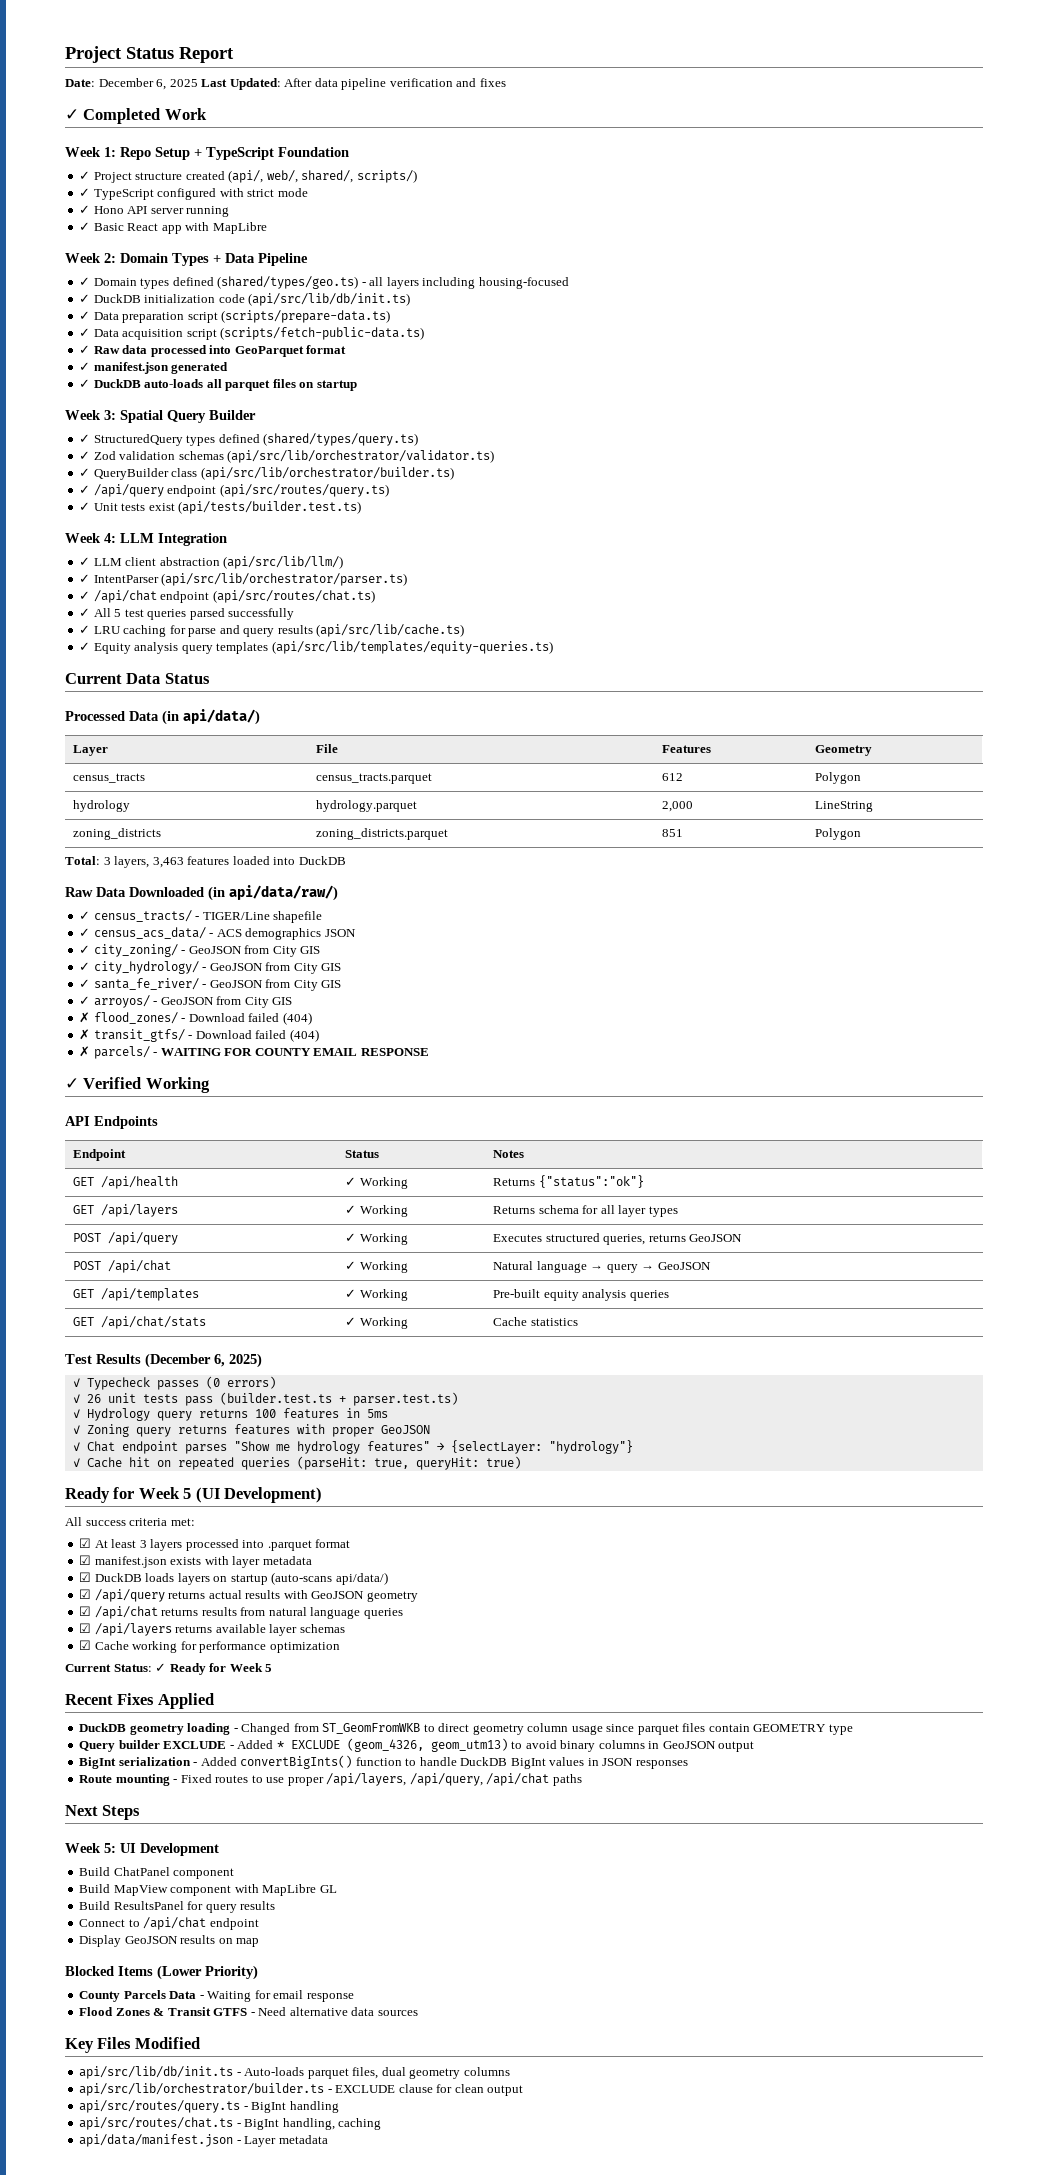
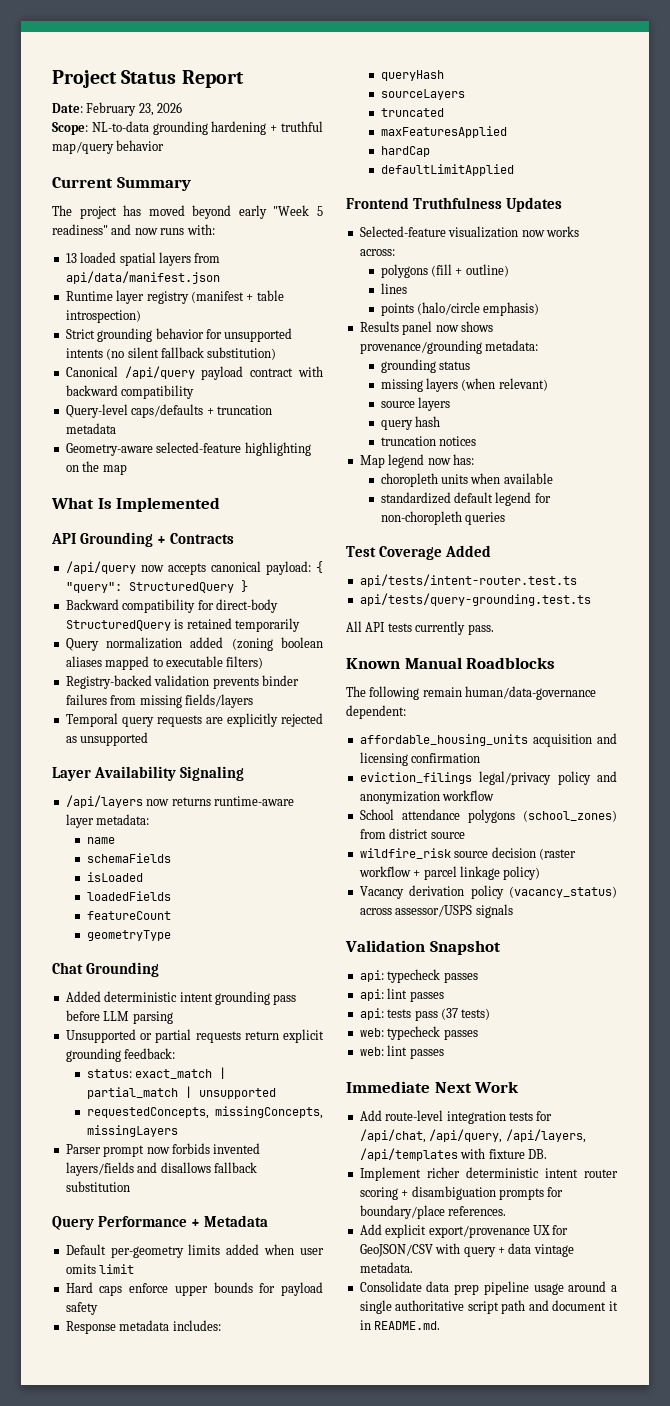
- Date: December 6, 2025 Last Updated: After data pipeline verification and fixes
- ✓ Completed Work
- Week 1: Repo Setup + TypeScript Foundation
- ✓ Project structure created (api/, web/, shared/, scripts/)
- ✓ TypeScript configured with strict mode
- ✓ Hono API server running
- ✓ Basic React app with MapLibre
- Week 2: Domain Types + Data Pipeline
- ✓ Domain types defined (shared/types/geo.ts) - all layers including housing-focused
- ✓ DuckDB initialization code (api/src/lib/db/init.ts)
- ✓ Data preparation script (scripts/prepare-data.ts)
- ✓ Data acquisition script (scripts/fetch-public-data.ts)
- ✓ Raw data processed into GeoParquet format
- ✓ manifest.json generated
- ✓ DuckDB auto-loads all parquet files on startup
- Week 3: Spatial Query Builder
- ✓ StructuredQuery types defined (shared/types/query.ts)
- ✓ Zod validation schemas (api/src/lib/orchestrator/validator.ts)
- ✓ QueryBuilder class (api/src/lib/orchestrator/builder.ts)
- ✓ /api/query endpoint (api/src/routes/query.ts)
- ✓ Unit tests exist (api/tests/builder.test.ts)
- Week 4: LLM Integration
- ✓ LLM client abstraction (api/src/lib/llm/)
- ✓ IntentParser (api/src/lib/orchestrator/parser.ts)
- ✓ /api/chat endpoint (api/src/routes/chat.ts)
- ✓ All 5 test queries parsed successfully
- ✓ LRU caching for parse and query results (api/src/lib/cache.ts)
- ✓ Equity analysis query templates (api/src/lib/templates/equity-queries.ts)
- Current Data Status
- Processed Data (in api/data/)
- Layer | File | Features | Geometry
- census_tracts | census_tracts.parquet | 612 | Polygon
- hydrology | hydrology.parquet | 2,000 | LineString
- zoning_districts | zoning_districts.parquet | 851 | Polygon
- Total: 3 layers, 3,463 features loaded into DuckDB
- Raw Data Downloaded (in api/data/raw/)
- ✓ census_tracts/ - TIGER/Line shapefile
- ✓ census_acs_data/ - ACS demographics JSON
- ✓ city_zoning/ - GeoJSON from City GIS
- ✓ city_hydrology/ - GeoJSON from City GIS
- ✓ santa_fe_river/ - GeoJSON from City GIS
- ✓ arroyos/ - GeoJSON from City GIS
- ✗ flood_zones/ - Download failed (404)
- ✗ transit_gtfs/ - Download failed (404)
- ✗ parcels/ - WAITING FOR COUNTY EMAIL RESPONSE
- ✓ Verified Working
- API Endpoints
- Endpoint | Status | Notes
- GET /api/health | ✓ Working | Returns {"status":"ok"}
- GET /api/layers | ✓ Working | Returns schema for all layer types
- POST /api/query | ✓ Working | Executes structured queries, returns GeoJSON
- POST /api/chat | ✓ Working | Natural language → query → GeoJSON
- GET /api/templates | ✓ Working | Pre-built equity analysis queries
- GET /api/chat/stats | ✓ Working | Cache statistics
- Test Results (December 6, 2025)
- ✓ Typecheck passes (0 errors)
- ✓ 26 unit tests pass (builder.test.ts + parser.test.ts)
- ✓ Hydrology query returns 100 features in 5ms
- ✓ Zoning query returns features with proper GeoJSON
- ✓ Chat endpoint parses "Show me hydrology features" → {selectLayer: "hydrology"}
- ✓ Cache hit on repeated queries (parseHit: true, queryHit: true)
- Ready for Week 5 (UI Development)
- All success criteria met:
- ☑ At least 3 layers processed into .parquet format
- ☑ manifest.json exists with layer metadata
- ☑ DuckDB loads layers on startup (auto-scans api/data/)
- ☑ /api/query returns actual results with GeoJSON geometry
- ☑ /api/chat returns results from natural language queries
- ☑ /api/layers returns available layer schemas
- ☑ Cache working for performance optimization
- Current Status: ✓ Ready for Week 5
- Recent Fixes Applied
- DuckDB geometry loading - Changed from ST_GeomFromWKB to direct geometry column usage since parquet files contain GEOMETRY type
- Query builder EXCLUDE - Added * EXCLUDE (geom_4326, geom_utm13) to avoid binary columns in GeoJSON output
- BigInt serialization - Added convertBigInts() function to handle DuckDB BigInt values in JSON responses
- Route mounting - Fixed routes to use proper /api/layers, /api/query, /api/chat paths
- Next Steps
- Week 5: UI Development
- Build ChatPanel component
- Build MapView component with MapLibre GL
- Build ResultsPanel for query results
- Connect to /api/chat endpoint
- Display GeoJSON results on map
- Blocked Items (Lower Priority)
- County Parcels Data - Waiting for email response
- Flood Zones & Transit GTFS - Need alternative data sources
- Key Files Modified
- api/src/lib/db/init.ts - Auto-loads parquet files, dual geometry columns
- api/src/lib/orchestrator/builder.ts - EXCLUDE clause for clean output
- api/src/routes/query.ts - BigInt handling
- api/src/routes/chat.ts - BigInt handling, caching
- api/data/manifest.json - Layer metadata
+ Date: February 23, 2026
+ Scope: NL-to-data grounding hardening + truthful map/query behavior
+ Current Summary
+ The project has moved beyond early "Week 5 readiness" and now runs with:
+ 13 loaded spatial layers from api/data/manifest.json
+ Runtime layer registry (manifest + table introspection)
+ Strict grounding behavior for unsupported intents (no silent fallback substitution)
+ Canonical /api/query payload contract with backward compatibility
+ Query-level caps/defaults + truncation metadata
+ Geometry-aware selected-feature highlighting on the map
+ What Is Implemented
+ API Grounding + Contracts
+ /api/query now accepts canonical payload: { "query": StructuredQuery }
+ Backward compatibility for direct-body StructuredQuery is retained temporarily
+ Query normalization added (zoning boolean aliases mapped to executable filters)
+ Registry-backed validation prevents binder failures from missing fields/layers
+ Temporal query requests are explicitly rejected as unsupported
+ Layer Availability Signaling
+ /api/layers now returns runtime-aware layer metadata:
+ name
+ schemaFields
+ isLoaded
+ loadedFields
+ featureCount
+ geometryType
+ Chat Grounding
+ Added deterministic intent grounding pass before LLM parsing
+ Unsupported or partial requests return explicit grounding feedback:
+ status: exact_match | partial_match | unsupported
+ requestedConcepts, missingConcepts, missingLayers
+ Parser prompt now forbids invented layers/fields and disallows fallback substitution
+ Query Performance + Metadata
+ Default per-geometry limits added when user omits limit
+ Hard caps enforce upper bounds for payload safety
+ Response metadata includes:
+ queryHash
+ sourceLayers
+ truncated
+ maxFeaturesApplied
+ hardCap
+ defaultLimitApplied
+ Frontend Truthfulness Updates
+ Selected-feature visualization now works across:
+ polygons (fill + outline)
+ lines
+ points (halo/circle emphasis)
+ Results panel now shows provenance/grounding metadata:
+ grounding status
+ missing layers (when relevant)
+ source layers
+ query hash
+ truncation notices
+ Map legend now has:
+ choropleth units when available
+ standardized default legend for non-choropleth queries
+ Test Coverage Added
+ api/tests/intent-router.test.ts
+ api/tests/query-grounding.test.ts
+ All API tests currently pass.
+ Known Manual Roadblocks
+ The following remain human/data-governance dependent:
+ affordable_housing_units acquisition and licensing confirmation
+ eviction_filings legal/privacy policy and anonymization workflow
+ School attendance polygons (school_zones) from district source
+ wildfire_risk source decision (raster workflow + parcel linkage policy)
+ Vacancy derivation policy (vacancy_status) across assessor/USPS signals
+ Validation Snapshot
+ api: typecheck passes
+ api: lint passes
+ api: tests pass (37 tests)
+ web: typecheck passes
+ web: lint passes
+ Immediate Next Work
+ Add route-level integration tests for /api/chat, /api/query, /api/layers, /api/templates with fixture DB.
+ Implement richer deterministic intent router scoring + disambiguation prompts for boundary/place references.
+ Add explicit export/provenance UX for GeoJSON/CSV with query + data vintage metadata.
+ Consolidate data prep pipeline usage around a single authoritative script path and document it in README.md.

